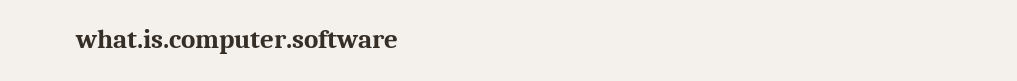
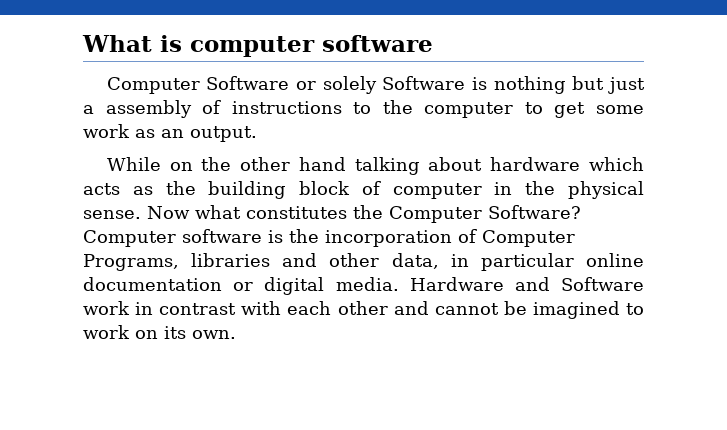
- what.is.computer.software
+ What is computer software
+ Computer Software or solely Software is nothing but just a assembly of instructions to the computer to get some work as an output.
+ While on the other hand talking about hardware which acts as the building block of computer in the physical sense. Now what constitutes the Computer Software? Computer software is the incorporation of Computer Programs, libraries and other data, in particular online documentation or digital media. Hardware and Software work in contrast with each other and cannot be imagined to work on its own.

